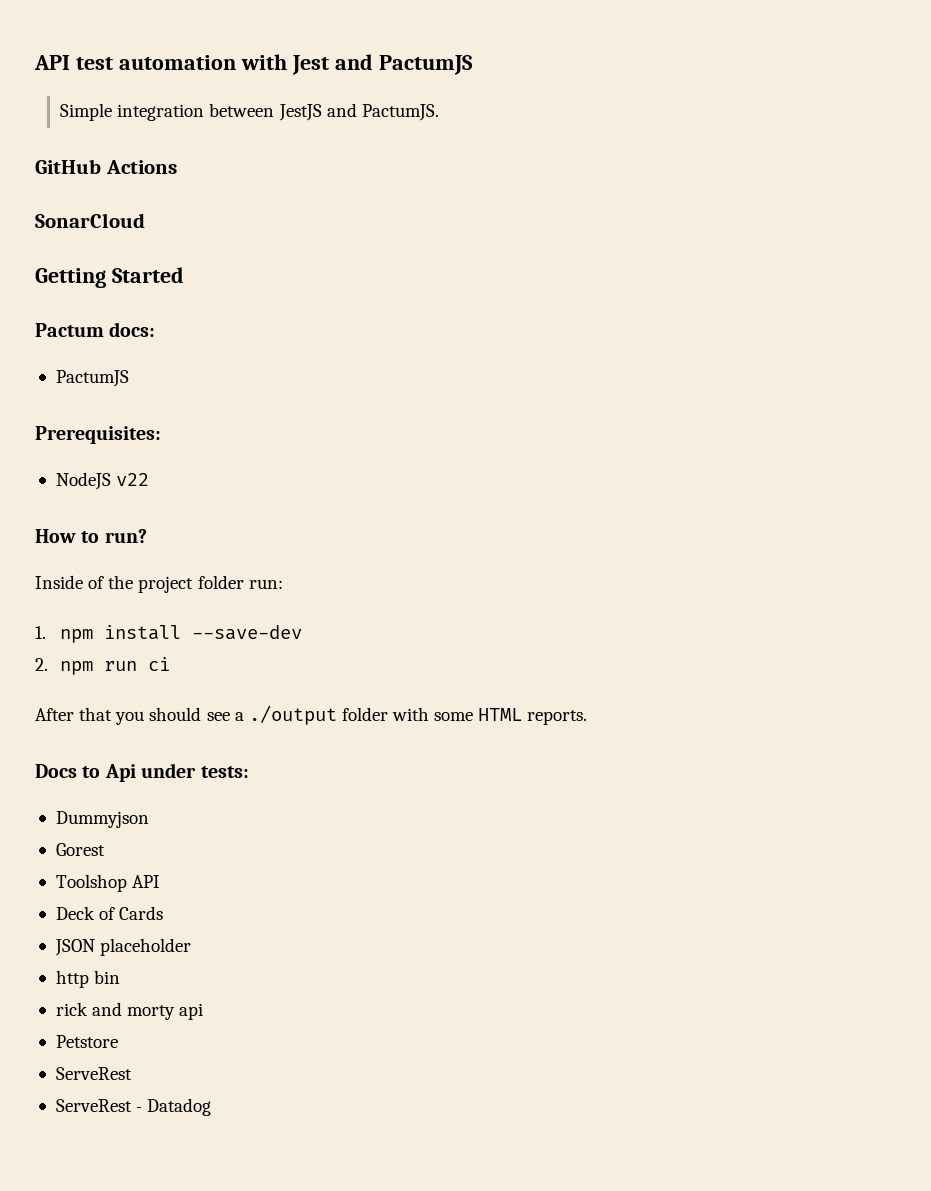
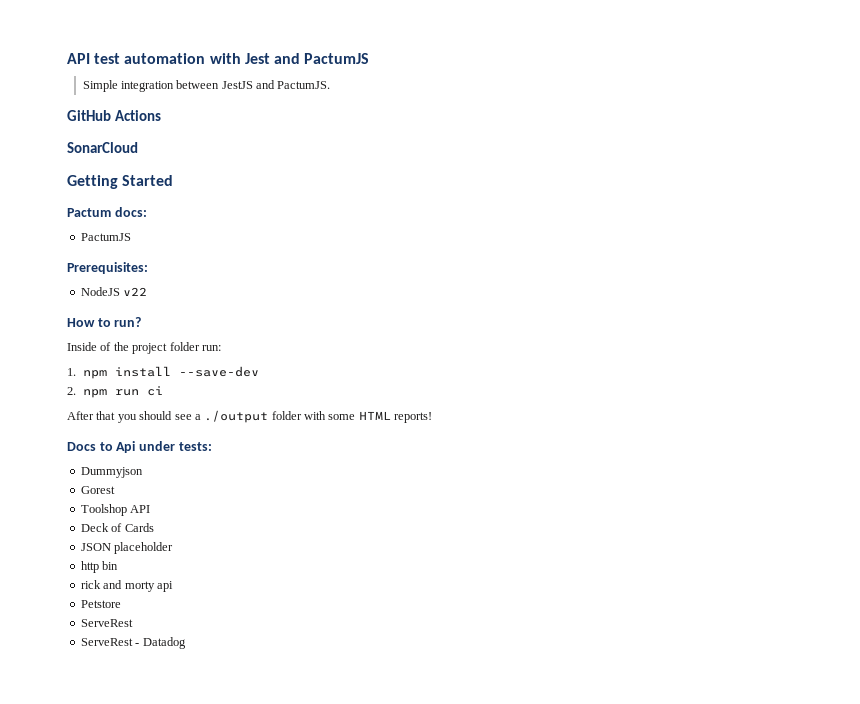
- After that you should see a ./output folder with some HTML reports.
+ After that you should see a ./output folder with some HTML reports!

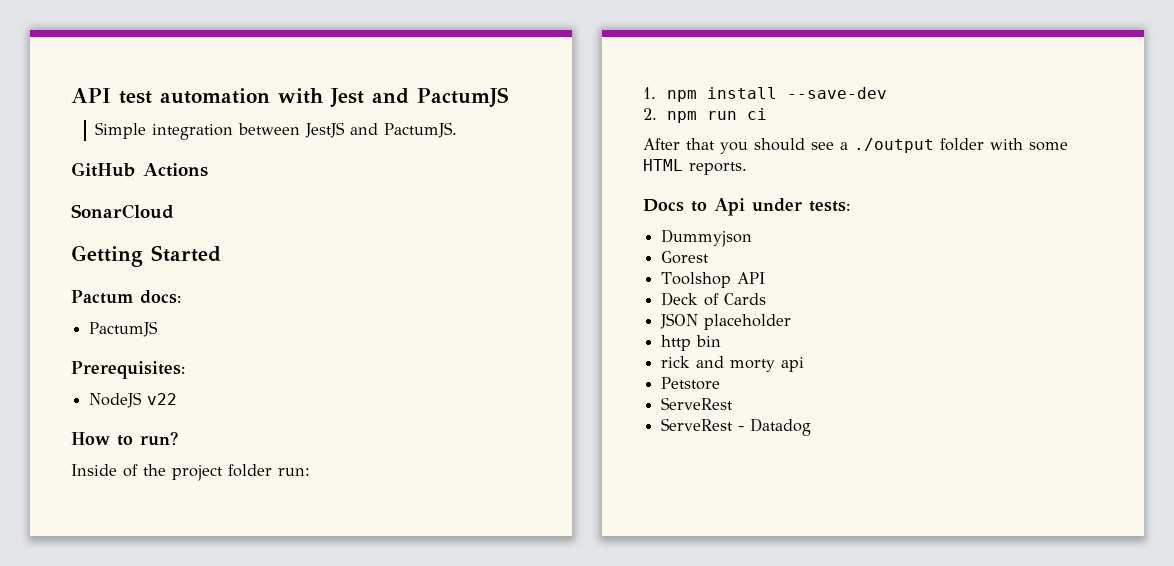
- After that you should see a ./output folder with some HTML reports!
+ After that you should see a ./output folder with some HTML reports.

